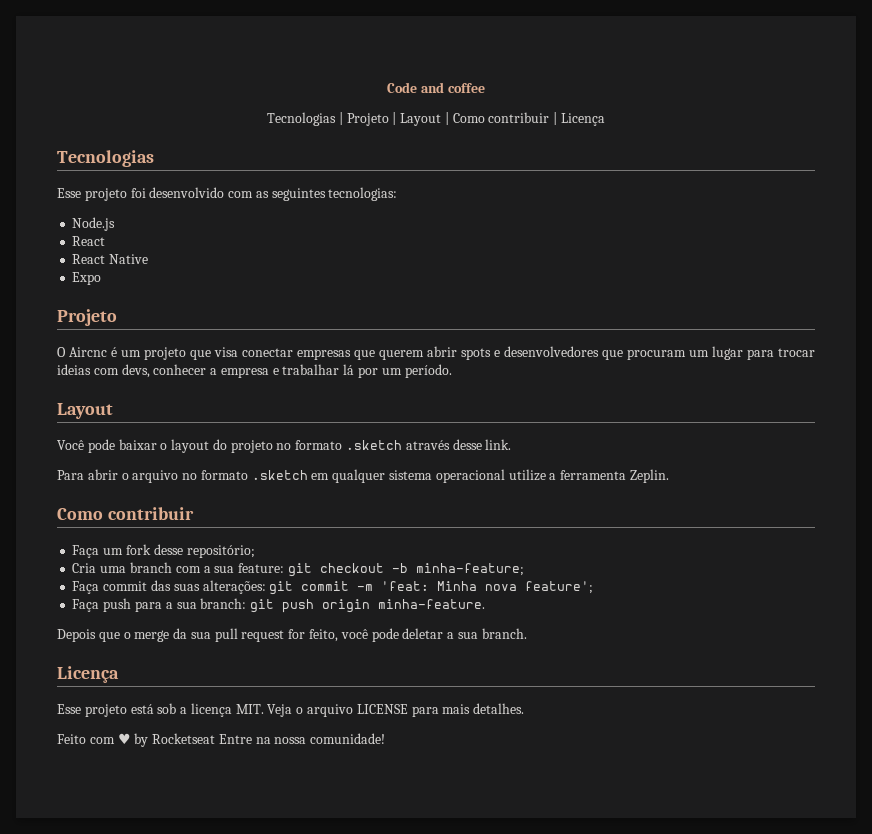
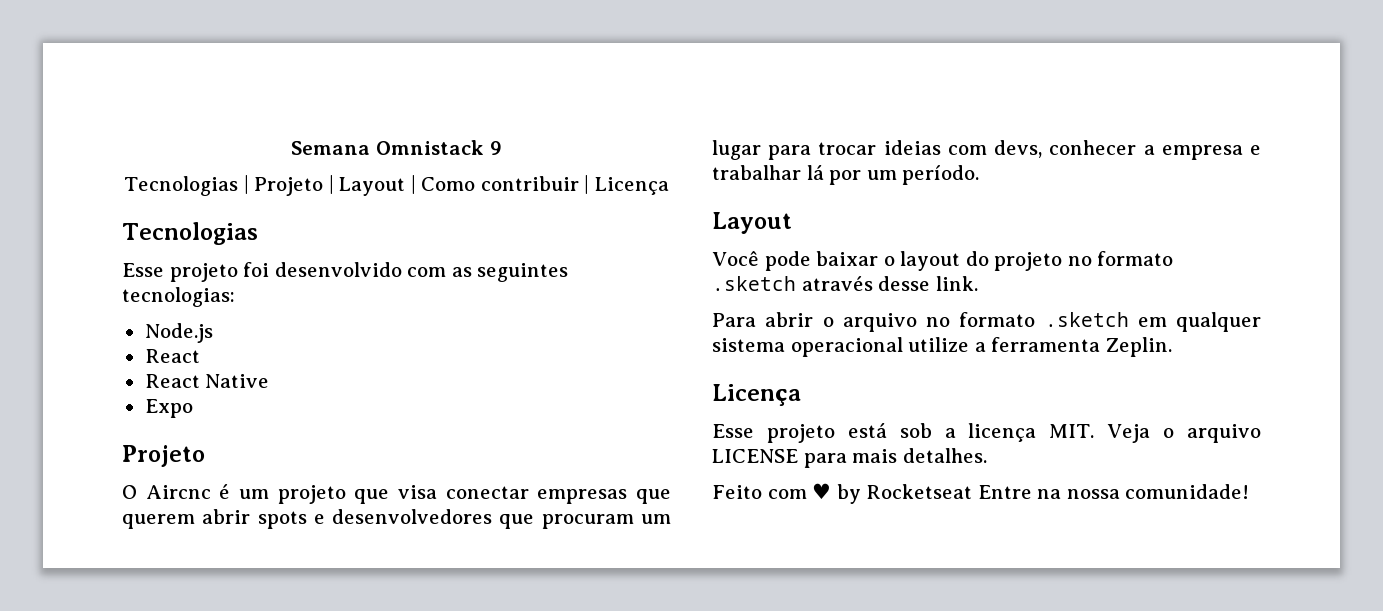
- Code and coffee
+ Semana Omnistack 9
  Para abrir o arquivo no formato .sketch em qualquer sistema operacional utilize a ferramenta Zeplin.
- Como contribuir
- Faça um fork desse repositório;
- Cria uma branch com a sua feature: git checkout -b minha-feature;
- Faça commit das suas alterações: git commit -m 'feat: Minha nova feature';
- Faça push para a sua branch: git push origin minha-feature.
- Depois que o merge da sua pull request for feito, você pode deletar a sua branch.

